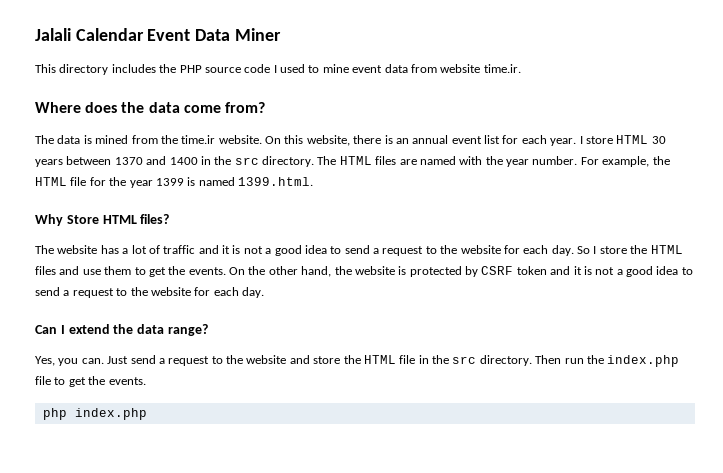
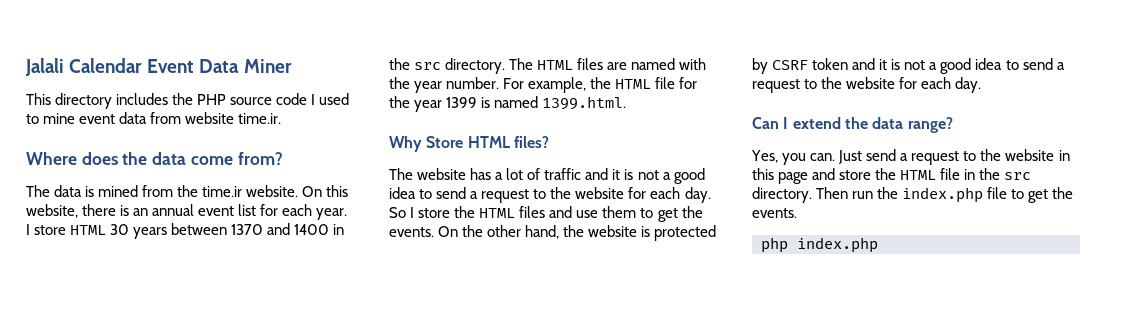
- Just send a request to the website and store the HTML file in the src directory.
+ Just send a request to the website in this page and store the HTML file in the src directory.

